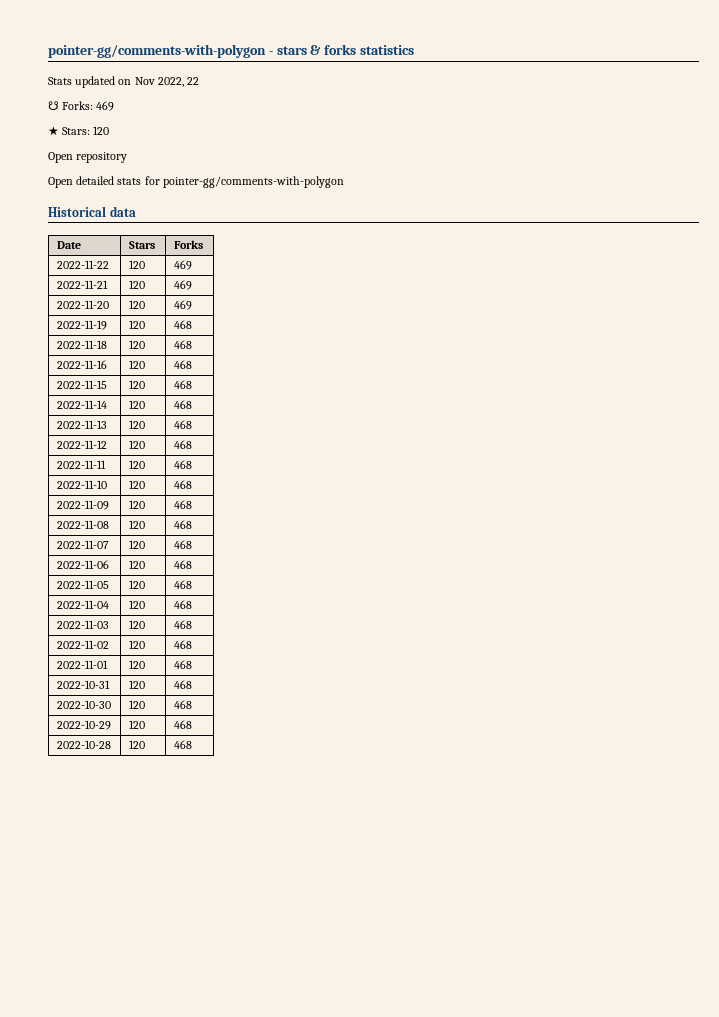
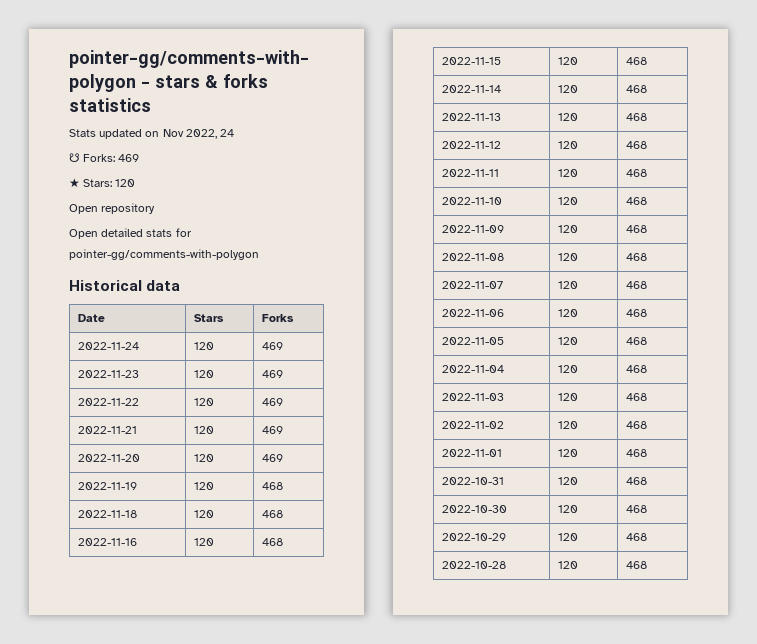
- Stats updated on Nov 2022, 22
+ Stats updated on Nov 2022, 24
+ 2022-11-24 | 120 | 469
+ 2022-11-23 | 120 | 469

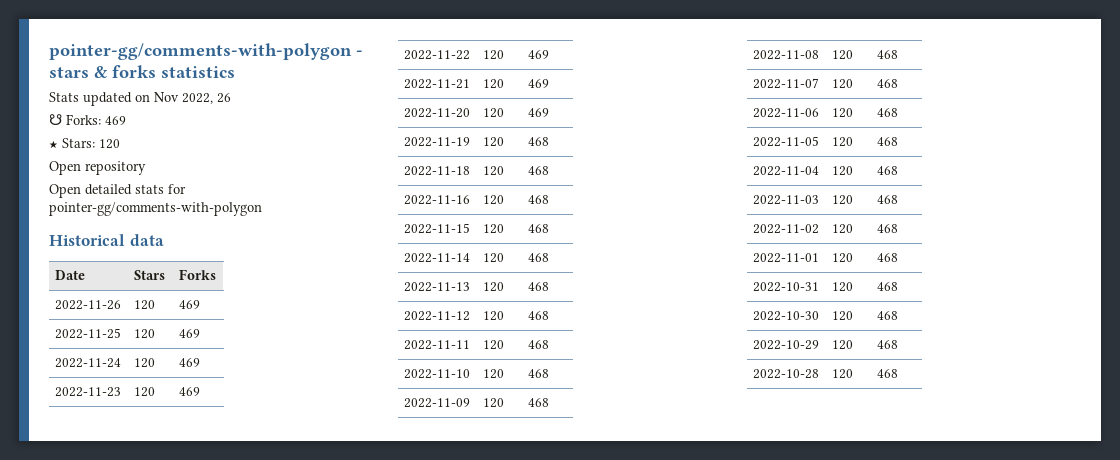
- Stats updated on Nov 2022, 24
+ Stats updated on Nov 2022, 26
+ 2022-11-26 | 120 | 469
+ 2022-11-25 | 120 | 469

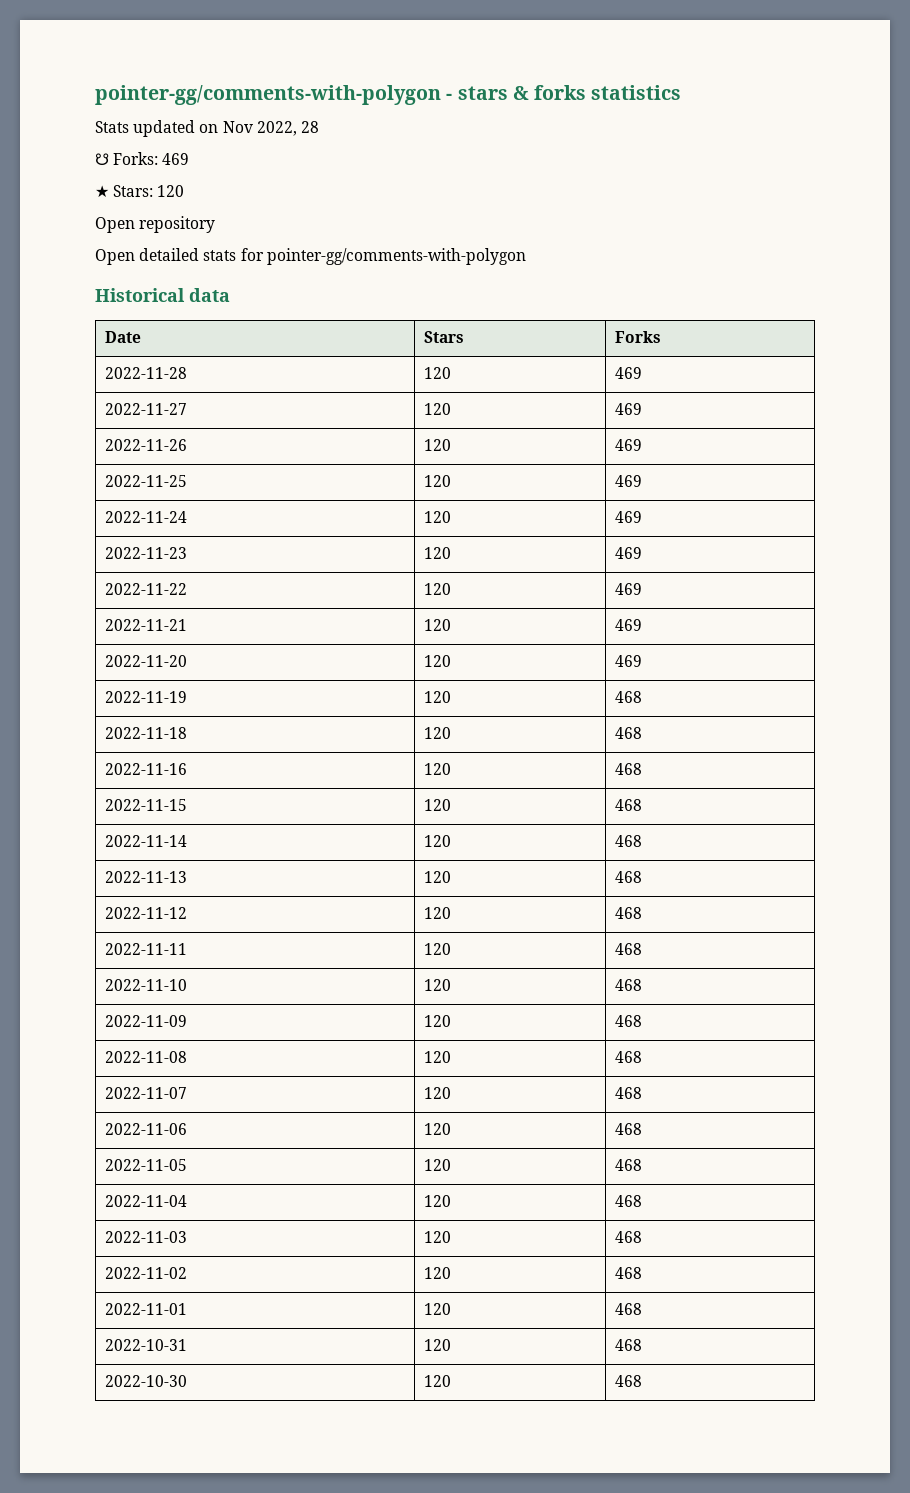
- Stats updated on Nov 2022, 26
+ Stats updated on Nov 2022, 28
+ 2022-11-28 | 120 | 469
+ 2022-11-27 | 120 | 469
- 2022-10-29 | 120 | 468
- 2022-10-28 | 120 | 468

